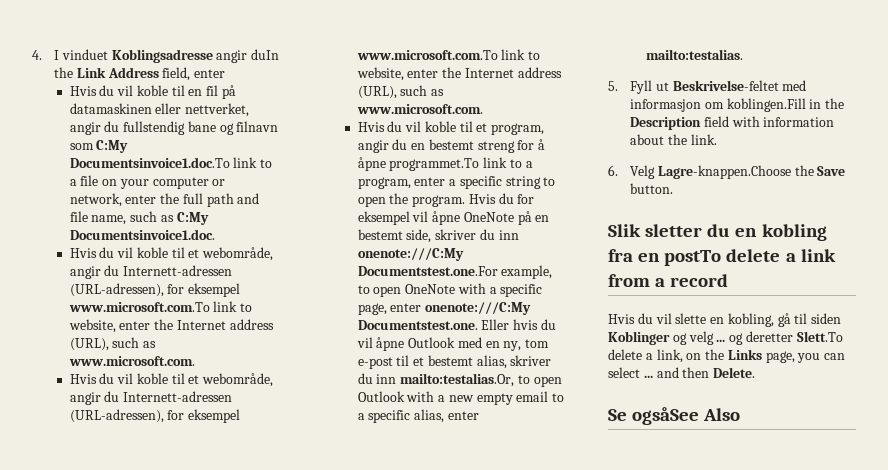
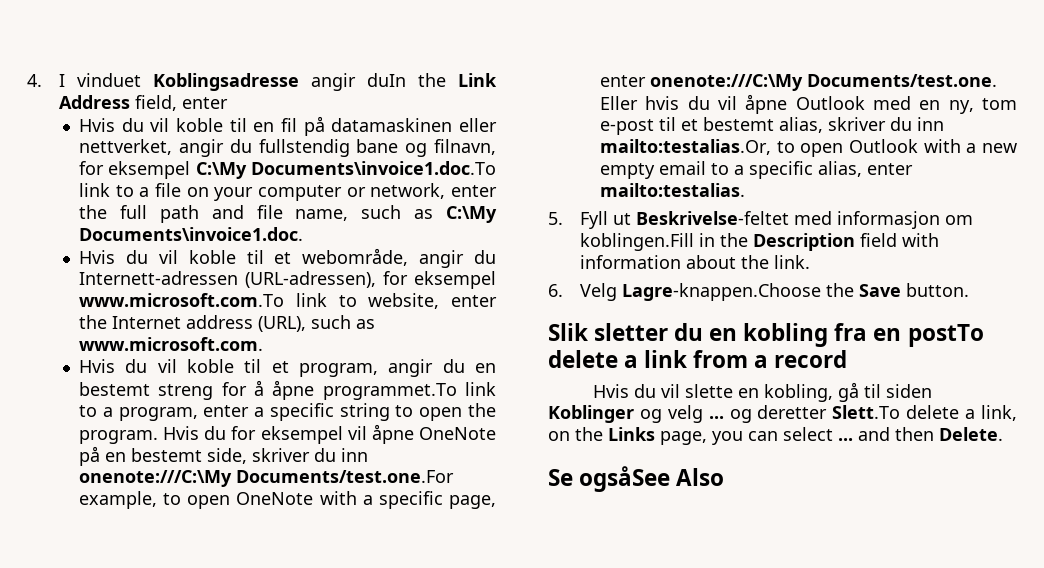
- Hvis du vil koble til en fil på datamaskinen eller nettverket, angir du fullstendig bane og filnavn som C:My Documentsinvoice1.doc.To link to a file on your computer or network, enter the full path and file name, such as C:My Documentsinvoice1.doc.
- Hvis du vil koble til et webområde, angir du Internett-adressen (URL-adressen), for eksempel www.microsoft.com.To link to website, enter the Internet address (URL), such as www.microsoft.com.
+ Hvis du vil koble til en fil på datamaskinen eller nettverket, angir du fullstendig bane og filnavn, for eksempel C:\My Documents\invoice1.doc.To link to a file on your computer or network, enter the full path and file name, such as C:\My Documents\invoice1.doc.
- Hvis du for eksempel vil åpne OneNote på en bestemt side, skriver du inn onenote:///C:My Documentstest.one.For example, to open OneNote with a specific page, enter onenote:///C:My Documentstest.one. Eller hvis du vil åpne Outlook med en ny, tom e-post til et bestemt alias, skriver du inn mailto:testalias.Or, to open Outlook with a new empty email to a specific alias, enter mailto:testalias.
+ Hvis du for eksempel vil åpne OneNote på en bestemt side, skriver du inn onenote:///C:\My Documents/test.one.For example, to open OneNote with a specific page, enter onenote:///C:\My Documents/test.one. Eller hvis du vil åpne Outlook med en ny, tom e-post til et bestemt alias, skriver du inn mailto:testalias.Or, to open Outlook with a new empty email to a specific alias, enter mailto:testalias.

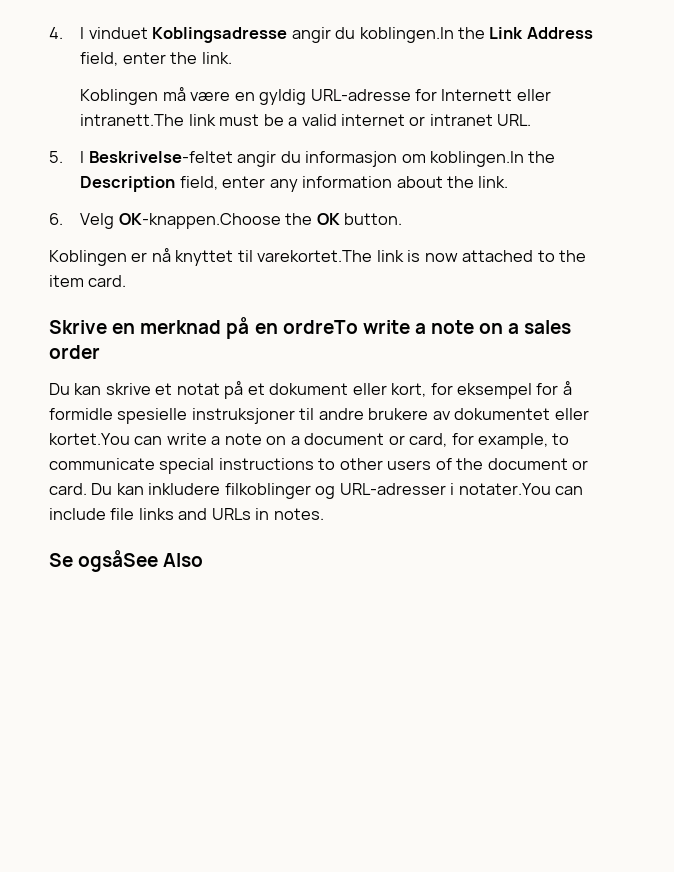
- 4. I vinduet Koblingsadresse angir duIn the Link Address field, enter
- Hvis du vil koble til en fil på datamaskinen eller nettverket, angir du fullstendig bane og filnavn, for eksempel C:\My Documents\invoice1.doc.To link to a file on your computer or network, enter the full path and file name, such as C:\My Documents\invoice1.doc.
- Hvis du vil koble til et webområde, angir du Internett-adressen (URL-adressen), for eksempel www.microsoft.com.To link to website, enter the Internet address (URL), such as www.microsoft.com.
- Hvis du vil koble til et program, angir du en bestemt streng for å åpne programmet.To link to a program, enter a specific string to open the program. Hvis du for eksempel vil åpne OneNote på en bestemt side, skriver du inn onenote:///C:\My Documents/test.one.For example, to open OneNote with a specific page, enter onenote:///C:\My Documents/test.one. Eller hvis du vil åpne Outlook med en ny, tom e-post til et bestemt alias, skriver du inn mailto:testalias.Or, to open Outlook with a new empty email to a specific alias, enter mailto:testalias.
- 5. Fyll ut Beskrivelse-feltet med informasjon om koblingen.Fill in the Description field with information about the link.
+ 4. I vinduet Koblingsadresse angir du koblingen.In the Link Address field, enter the link.
+ Koblingen må være en gyldig URL-adresse for Internett eller intranett.The link must be a valid internet or intranet URL.
+ 5. I Beskrivelse-feltet angir du informasjon om koblingen.In the Description field, enter any information about the link.
- 6. Velg Lagre-knappen.Choose the Save button.
- Slik sletter du en kobling fra en postTo delete a link from a record
- Hvis du vil slette en kobling, gå til siden Koblinger og velg ... og deretter Slett.To delete a link, on the Links page, you can select ... and then Delete.
+ 6. Velg OK-knappen.Choose the OK button.
+ Koblingen er nå knyttet til varekortet.The link is now attached to the item card.
+ Skrive en merknad på en ordreTo write a note on a sales order
+ Du kan skrive et notat på et dokument eller kort, for eksempel for å formidle spesielle instruksjoner til andre brukere av dokumentet eller kortet.You can write a note on a document or card, for example, to communicate special instructions to other users of the document or card. Du kan inkludere filkoblinger og URL-adresser i notater.You can include file links and URLs in notes.

